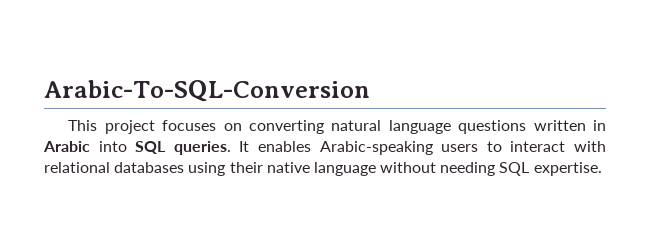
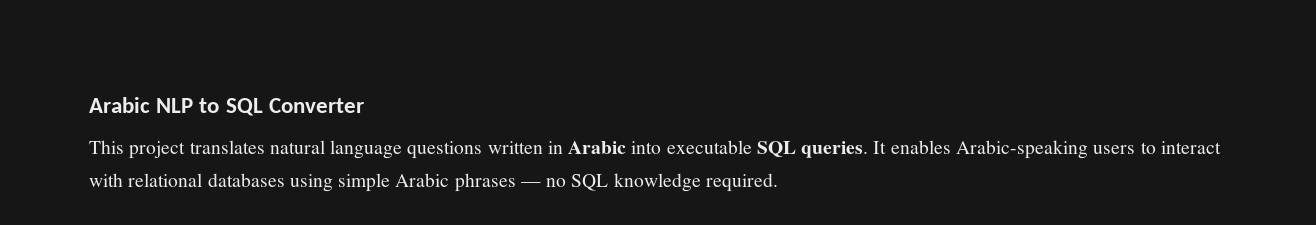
- Arabic-To-SQL-Conversion
+ Arabic NLP to SQL Converter
- This project focuses on converting natural language questions written in Arabic into SQL queries.
+ This project translates natural language questions written in Arabic into executable SQL queries.
- It enables Arabic-speaking users to interact with relational databases using their native language without needing SQL expertise.
+ It enables Arabic-speaking users to interact with relational databases using simple Arabic phrases — no SQL knowledge required.

